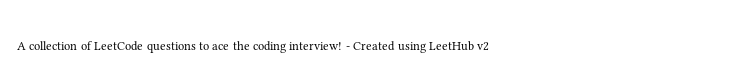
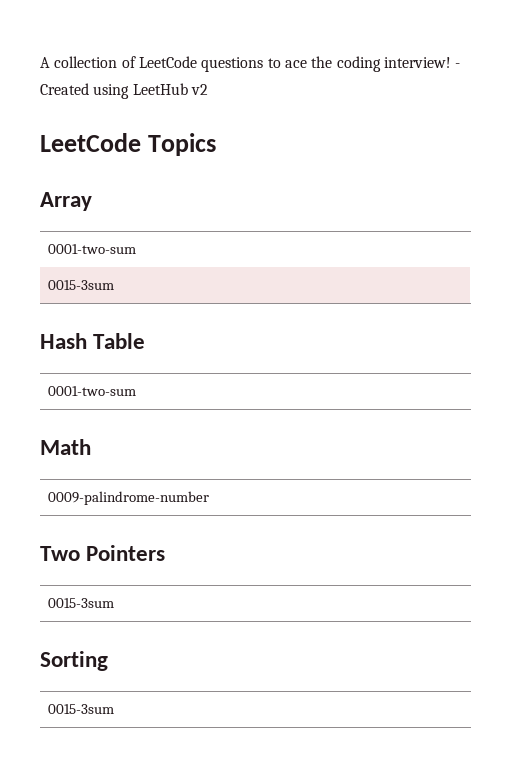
+ LeetCode Topics
+ Array
+ 0001-two-sum
+ 0015-3sum
+ Hash Table
+ 0001-two-sum
+ Math
+ 0009-palindrome-number
+ Two Pointers
+ 0015-3sum
+ Sorting
+ 0015-3sum

